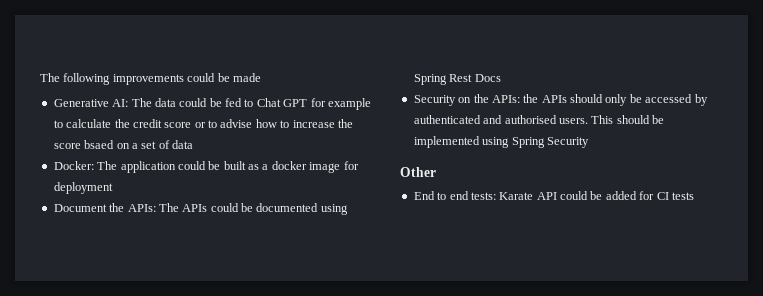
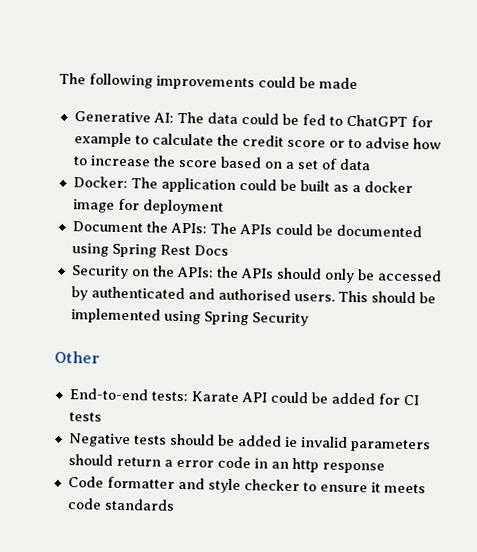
- Generative AI: The data could be fed to Chat GPT for example to calculate the credit score or to advise how to increase the score bsaed on a set of data
+ Generative AI: The data could be fed to ChatGPT for example to calculate the credit score or to advise how to increase the score based on a set of data
- End to end tests: Karate API could be added for CI tests
+ End-to-end tests: Karate API could be added for CI tests
+ Negative tests should be added ie invalid parameters should return a error code in an http response
+ Code formatter and style checker to ensure it meets code standards

